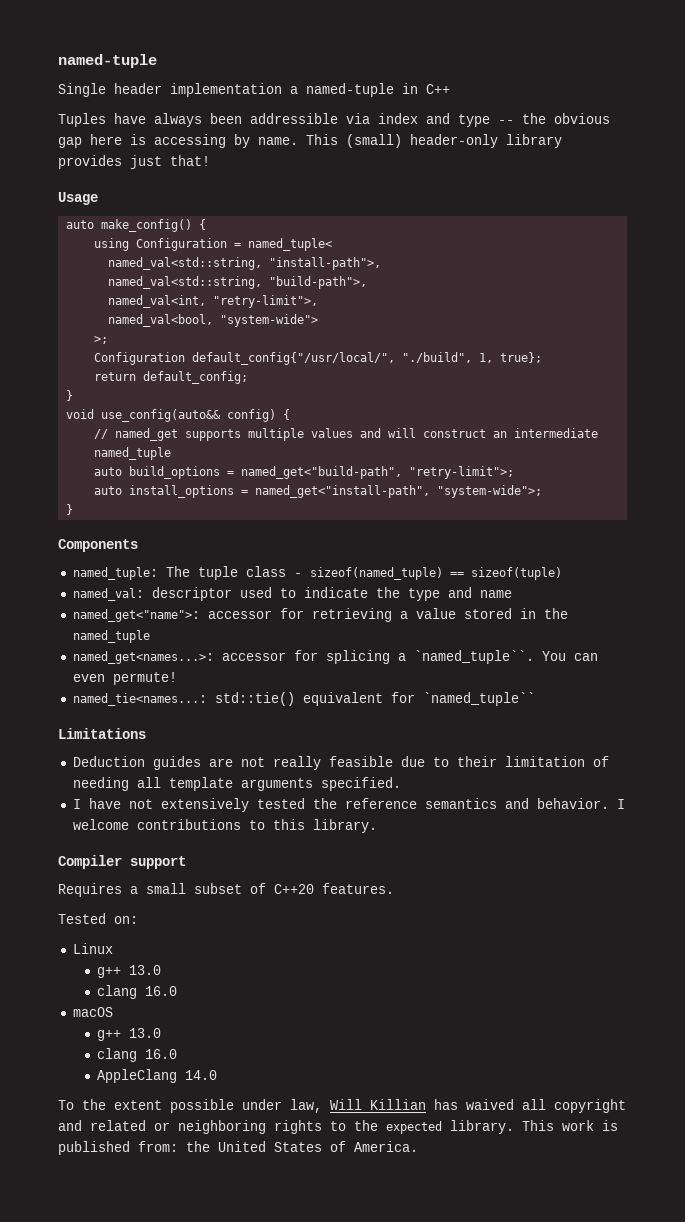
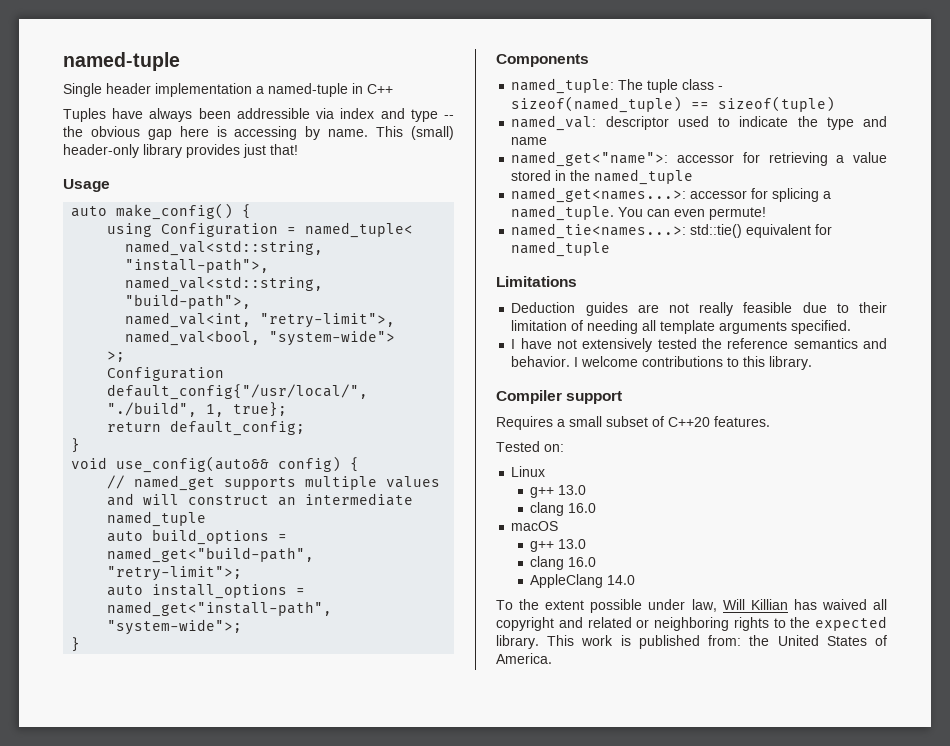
- named_get<names...>: accessor for splicing a `named_tuple``.
+ named_get<names...>: accessor for splicing a named_tuple.
- named_tie<names...: std::tie() equivalent for `named_tuple``
+ named_tie<names...>: std::tie() equivalent for named_tuple

